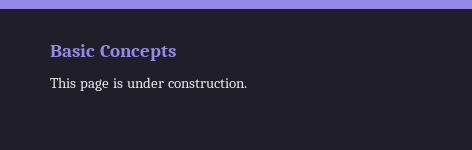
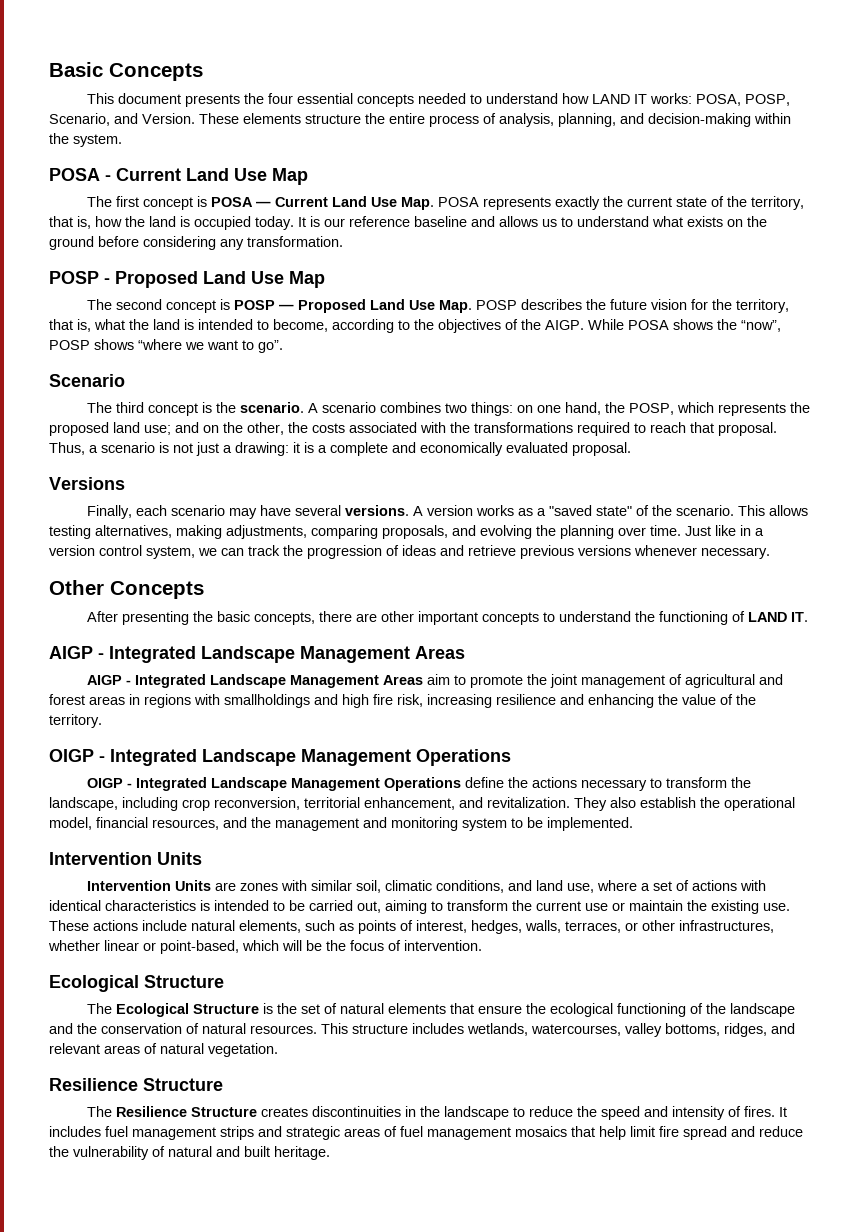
- This page is under construction.
+ This document presents the four essential concepts needed to understand how LAND IT works: POSA, POSP, Scenario, and Version. These elements structure the entire process of analysis, planning, and decision-making within the system.
+ POSA - Current Land Use Map
+ The first concept is POSA — Current Land Use Map. POSA represents exactly the current state of the territory, that is, how the land is occupied today. It is our reference baseline and allows us to understand what exists on the ground before considering any transformation.
+ POSP - Proposed Land Use Map
+ The second concept is POSP — Proposed Land Use Map. POSP describes the future vision for the territory, that is, what the land is intended to become, according to the objectives of the AIGP. While POSA shows the “now”, POSP shows “where we want to go”.
+ Scenario
+ The third concept is the scenario. A scenario combines two things: on one hand, the POSP, which represents the proposed land use; and on the other, the costs associated with the transformations required to reach that proposal. Thus, a scenario is not just a drawing: it is a complete and economically evaluated proposal.
+ Versions
+ Finally, each scenario may have several versions. A version works as a "saved state" of the scenario. This allows testing alternatives, making adjustments, comparing proposals, and evolving the planning over time. Just like in a version control system, we can track the progression of ideas and retrieve previous versions whenever necessary.
+ Other Concepts
+ After presenting the basic concepts, there are other important concepts to understand the functioning of LAND IT.
+ AIGP - Integrated Landscape Management Areas
+ AIGP - Integrated Landscape Management Areas aim to promote the joint management of agricultural and forest areas in regions with smallholdings and high fire risk, increasing resilience and enhancing the value of the territory.
+ OIGP - Integrated Landscape Management Operations
+ OIGP - Integrated Landscape Management Operations define the actions necessary to transform the landscape, including crop reconversion, territorial enhancement, and revitalization. They also establish the operational model, financial resources, and the management and monitoring system to be implemented.
+ Intervention Units
+ Intervention Units are zones with similar soil, climatic conditions, and land use, where a set of actions with identical characteristics is intended to be carried out, aiming to transform the current use or maintain the existing use. These actions include natural elements, such as points of interest, hedges, walls, terraces, or other infrastructures, whether linear or point-based, which will be the focus of intervention.
+ Ecological Structure
+ The Ecological Structure is the set of natural elements that ensure the ecological functioning of the landscape and the conservation of natural resources. This structure includes wetlands, watercourses, valley bottoms, ridges, and relevant areas of natural vegetation.
+ Resilience Structure
+ The Resilience Structure creates discontinuities in the landscape to reduce the speed and intensity of fires. It includes fuel management strips and strategic areas of fuel management mosaics that help limit fire spread and reduce the vulnerability of natural and built heritage.

